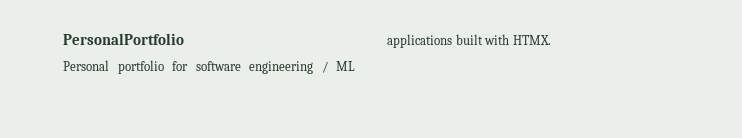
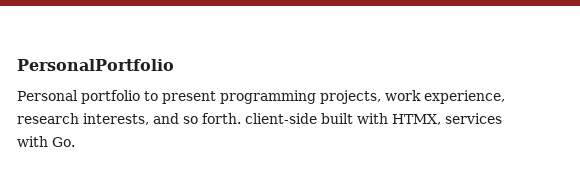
- Personal portfolio for software engineering / ML applications built with HTMX.
+ Personal portfolio to present programming projects, work experience, research interests, and so forth. client-side built with HTMX, services with Go.

